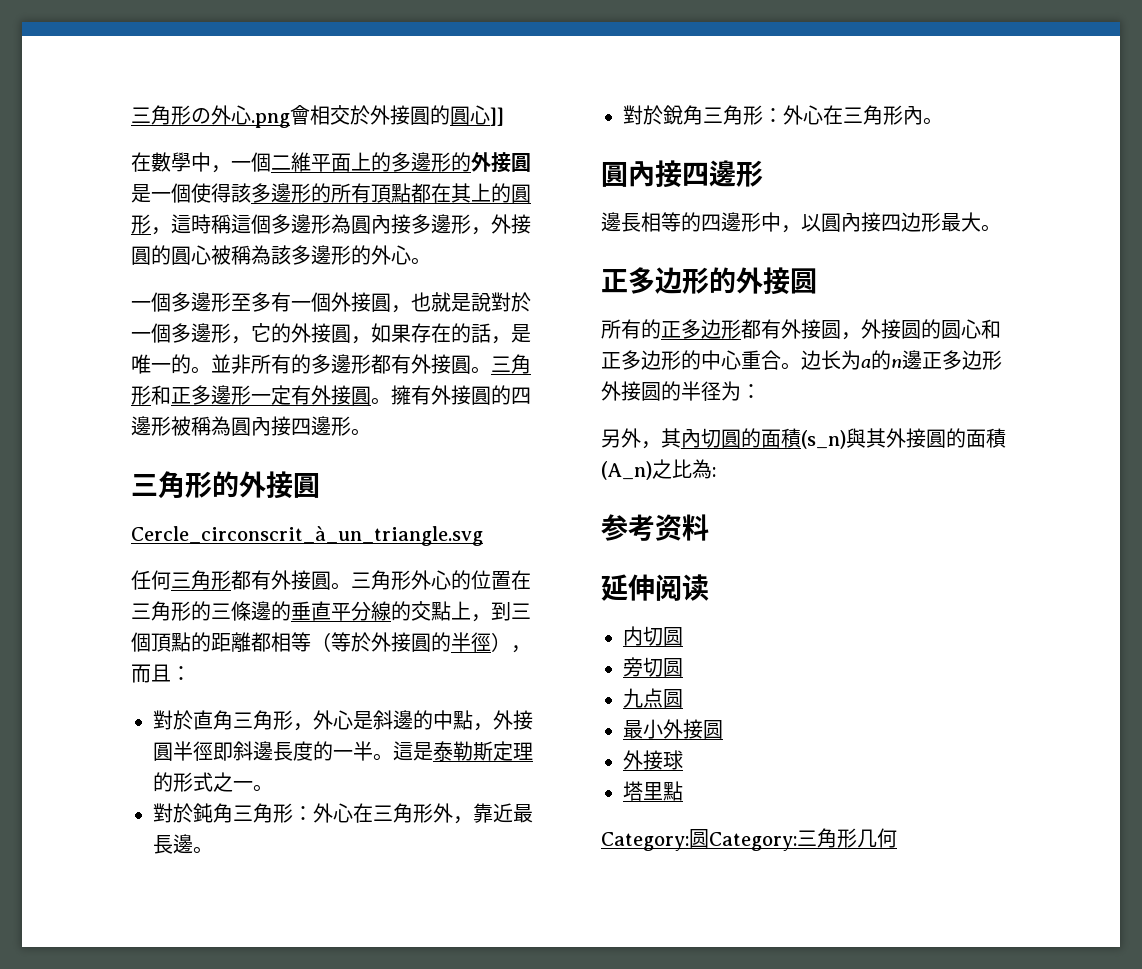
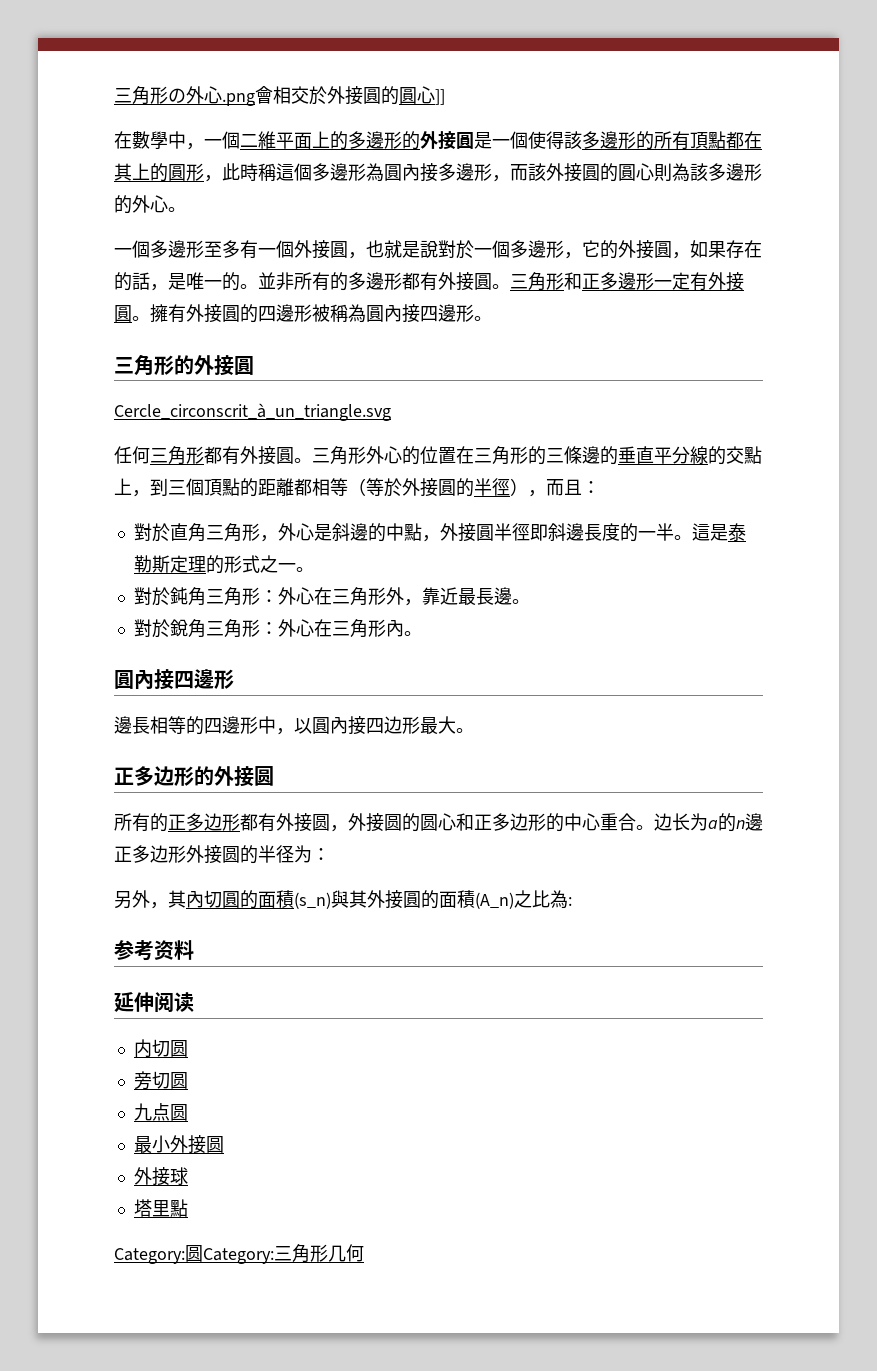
- 在數學中，一個二維平面上的多邊形的外接圓是一個使得該多邊形的所有頂點都在其上的圓形，這時稱這個多邊形為圓內接多邊形，外接圓的圓心被稱為該多邊形的外心。
+ 在數學中，一個二維平面上的多邊形的外接圓是一個使得該多邊形的所有頂點都在其上的圓形，此時稱這個多邊形為圓內接多邊形，而該外接圓的圓心則為該多邊形的外心。

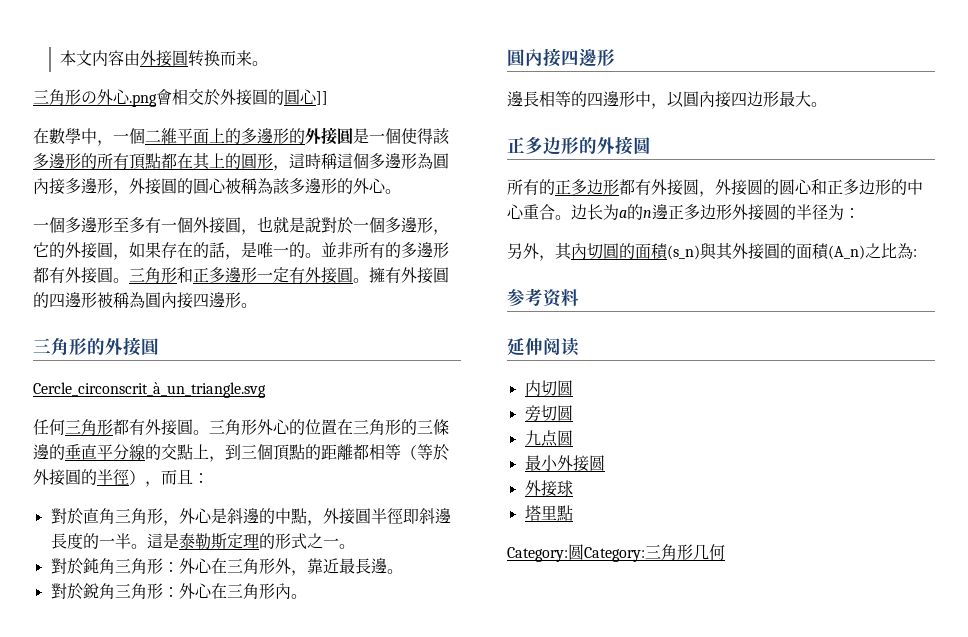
+ 本文内容由外接圓转换而来。
- 在數學中，一個二維平面上的多邊形的外接圓是一個使得該多邊形的所有頂點都在其上的圓形，此時稱這個多邊形為圓內接多邊形，而該外接圓的圓心則為該多邊形的外心。
+ 在數學中，一個二維平面上的多邊形的外接圓是一個使得該多邊形的所有頂點都在其上的圓形，這時稱這個多邊形為圓內接多邊形，外接圓的圓心被稱為該多邊形的外心。

